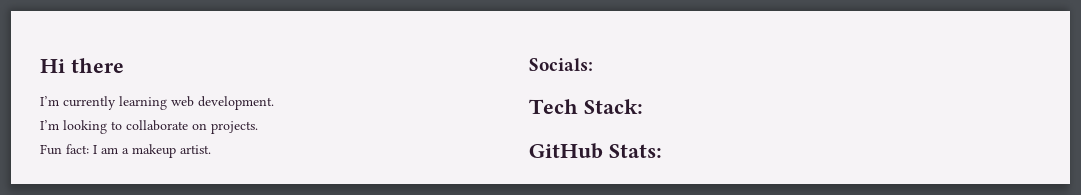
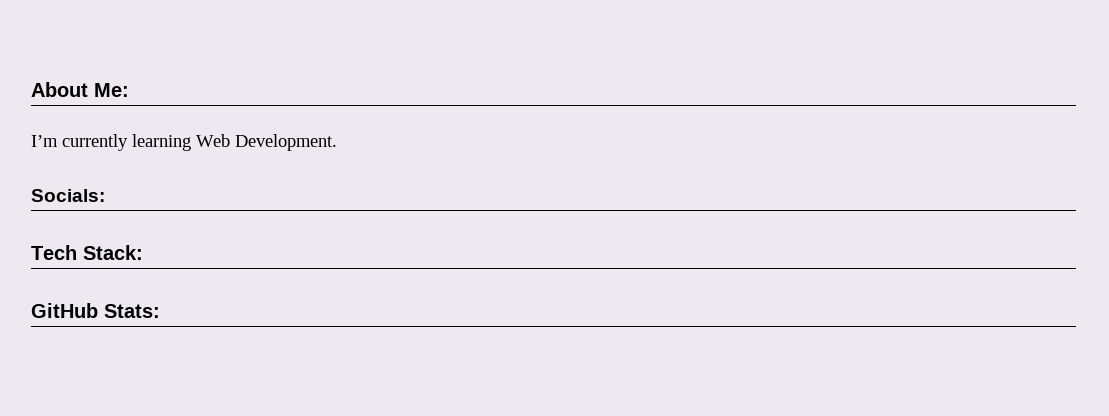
- Hi there
+ About Me:
- I’m currently learning web development.
- I’m looking to collaborate on projects.
- Fun fact: I am a makeup artist.
+ I’m currently learning Web Development.

